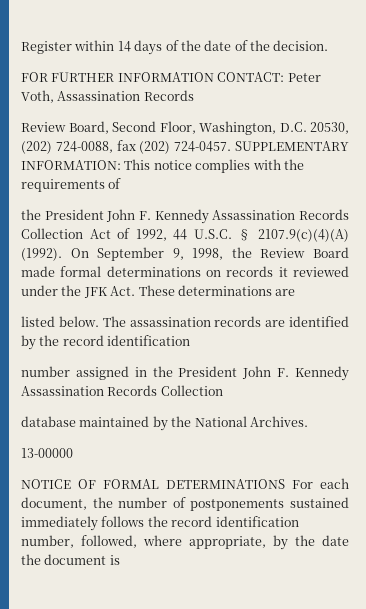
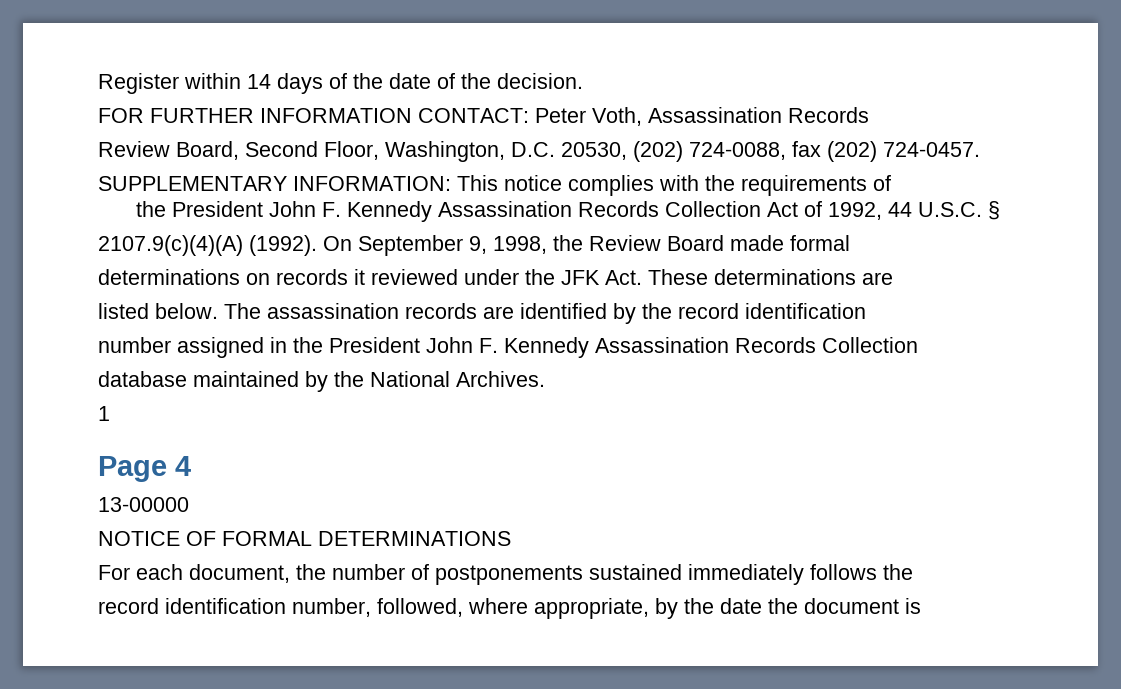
- Review Board, Second Floor, Washington, D.C. 20530, (202) 724-0088, fax (202) 724-0457. SUPPLEMENTARY INFORMATION: This notice complies with the requirements of
+ Review Board, Second Floor, Washington, D.C. 20530, (202) 724-0088, fax (202) 724-0457.
+ SUPPLEMENTARY INFORMATION: This notice complies with the requirements of
- the President John F. Kennedy Assassination Records Collection Act of 1992, 44 U.S.C. § 2107.9(c)(4)(A) (1992).
+ the President John F. Kennedy Assassination Records Collection Act of 1992, 44 U.S.C. §
+ 2107.9(c)(4)(A) (1992).
- On September 9, 1998, the Review Board made formal determinations on records it reviewed under the JFK Act. These determinations are
+ On September 9, 1998, the Review Board made formal
+ determinations on records it reviewed under the JFK Act. These determinations are
+ 1
+ Page 4
- NOTICE OF FORMAL DETERMINATIONS For each document, the number of postponements sustained immediately follows the record identification number, followed, where appropriate, by the date the document is
+ NOTICE OF FORMAL DETERMINATIONS
+ For each document, the number of postponements sustained immediately follows the
+ record identification number, followed, where appropriate, by the date the document is

